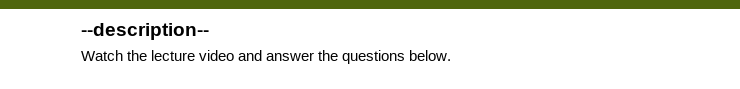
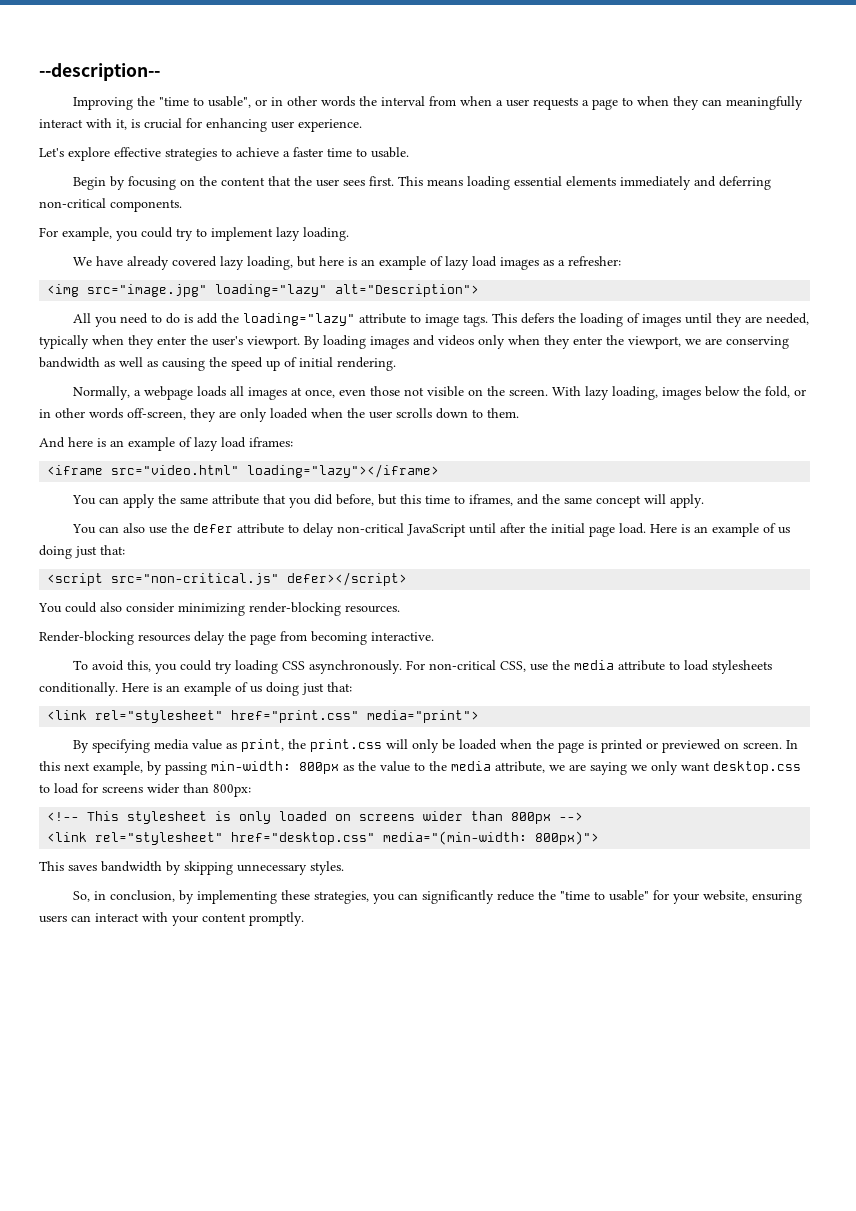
- Watch the lecture video and answer the questions below.
+ Improving the "time to usable", or in other words the interval from when a user requests a page to when they can meaningfully interact with it, is crucial for enhancing user experience.
+ Let's explore effective strategies to achieve a faster time to usable.
+ Begin by focusing on the content that the user sees first. This means loading essential elements immediately and deferring non-critical components.
+ For example, you could try to implement lazy loading.
+ We have already covered lazy loading, but here is an example of lazy load images as a refresher:
+ <img src="image.jpg" loading="lazy" alt="Description">
+ All you need to do is add the loading="lazy" attribute to image tags. This defers the loading of images until they are needed, typically when they enter the user's viewport. By loading images and videos only when they enter the viewport, we are conserving bandwidth as well as causing the speed up of initial rendering.
+ Normally, a webpage loads all images at once, even those not visible on the screen. With lazy loading, images below the fold, or in other words off-screen, they are only loaded when the user scrolls down to them.
+ And here is an example of lazy load iframes:
+ <iframe src="video.html" loading="lazy"></iframe>
+ You can apply the same attribute that you did before, but this time to iframes, and the same concept will apply.
+ You can also use the defer attribute to delay non-critical JavaScript until after the initial page load. Here is an example of us doing just that:
+ <script src="non-critical.js" defer></script>
+ You could also consider minimizing render-blocking resources.
+ Render-blocking resources delay the page from becoming interactive.
+ To avoid this, you could try loading CSS asynchronously. For non-critical CSS, use the media attribute to load stylesheets conditionally. Here is an example of us doing just that:
+ <link rel="stylesheet" href="print.css" media="print">
+ By specifying media value as print, the print.css will only be loaded when the page is printed or previewed on screen. In this next example, by passing min-width: 800px as the value to the media attribute, we are saying we only want desktop.css to load for screens wider than 800px:
+ <!-- This stylesheet is only loaded on screens wider than 800px -->
+ <link rel="stylesheet" href="desktop.css" media="(min-width: 800px)">
+ This saves bandwidth by skipping unnecessary styles.
+ So, in conclusion, by implementing these strategies, you can significantly reduce the "time to usable" for your website, ensuring users can interact with your content promptly.

